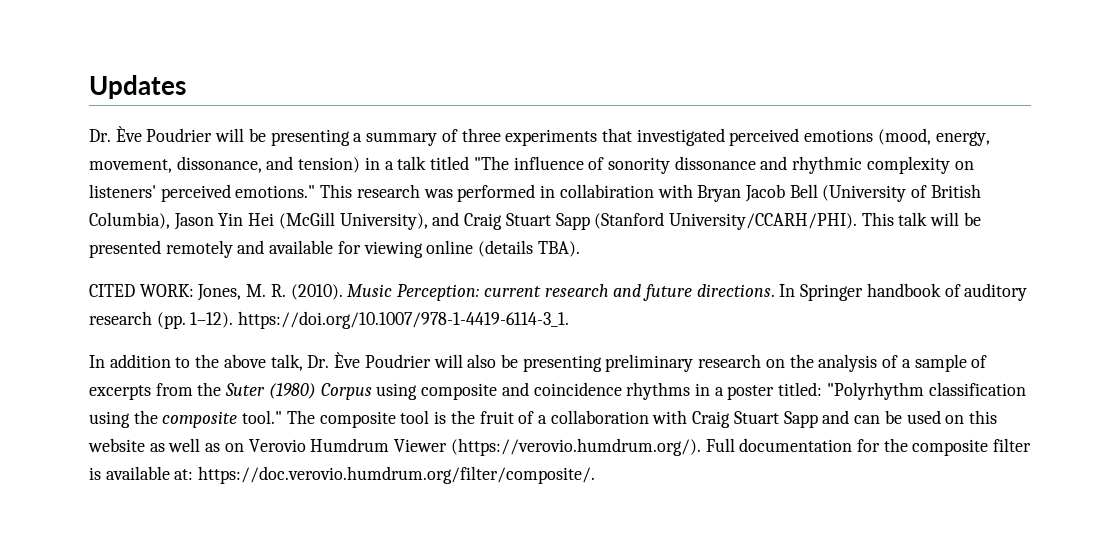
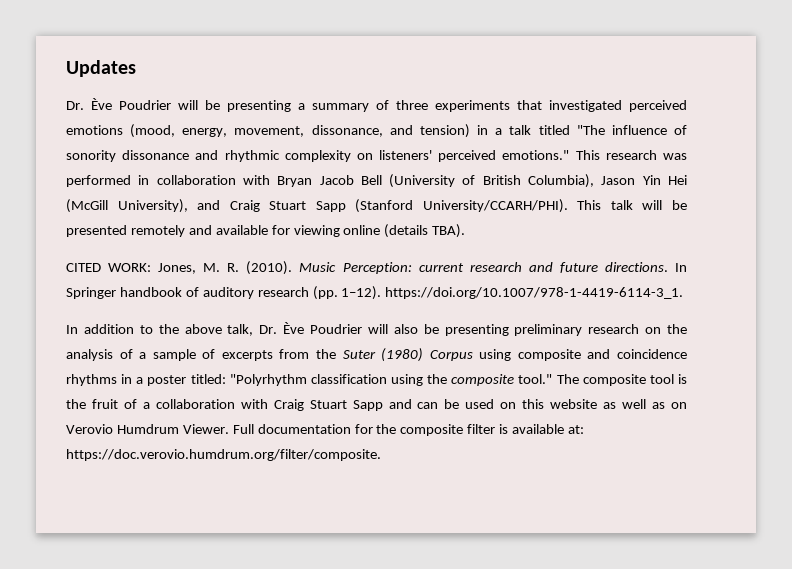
- This research was performed in collabiration with Bryan Jacob Bell (University of British Columbia), Jason Yin Hei (McGill University), and Craig Stuart Sapp (Stanford University/CCARH/PHI).
+ This research was performed in collaboration with Bryan Jacob Bell (University of British Columbia), Jason Yin Hei (McGill University), and Craig Stuart Sapp (Stanford University/CCARH/PHI).
- The composite tool is the fruit of a collaboration with Craig Stuart Sapp and can be used on this website as well as on Verovio Humdrum Viewer (https://verovio.humdrum.org/). Full documentation for the composite filter is available at: https://doc.verovio.humdrum.org/filter/composite/.
+ The composite tool is the fruit of a collaboration with Craig Stuart Sapp and can be used on this website as well as on Verovio Humdrum Viewer. Full documentation for the composite filter is available at: https://doc.verovio.humdrum.org/filter/composite.

